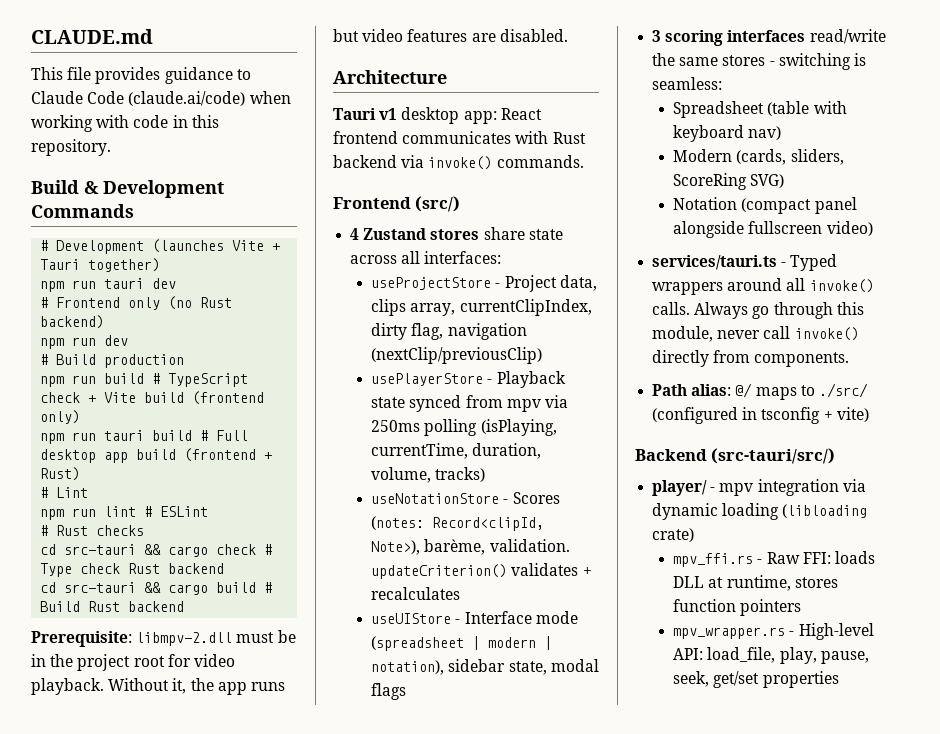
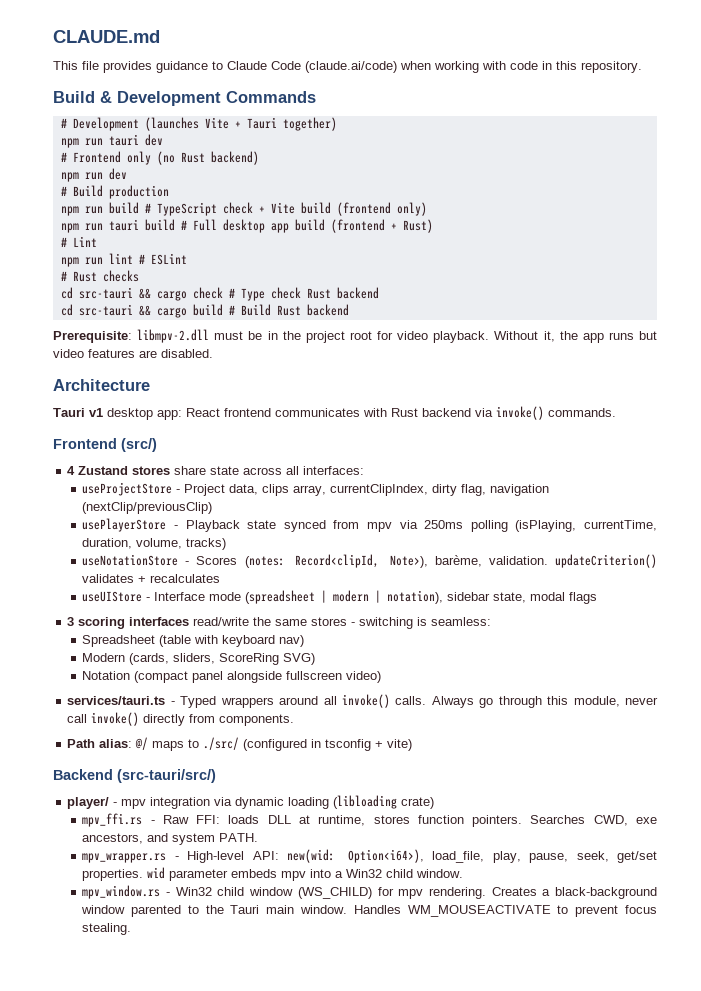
- mpv_ffi.rs - Raw FFI: loads DLL at runtime, stores function pointers
+ mpv_ffi.rs - Raw FFI: loads DLL at runtime, stores function pointers. Searches CWD, exe ancestors, and system PATH.
- mpv_wrapper.rs - High-level API: load_file, play, pause, seek, get/set properties
+ mpv_wrapper.rs - High-level API: new(wid: Option<i64>), load_file, play, pause, seek, get/set properties. wid parameter embeds mpv into a Win32 child window.
+ mpv_window.rs - Win32 child window (WS_CHILD) for mpv rendering. Creates a black-background window parented to the Tauri main window. Handles WM_MOUSEACTIVATE to prevent focus stealing.

